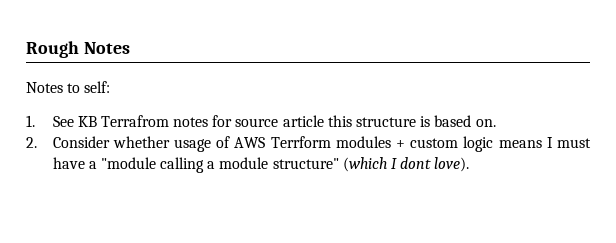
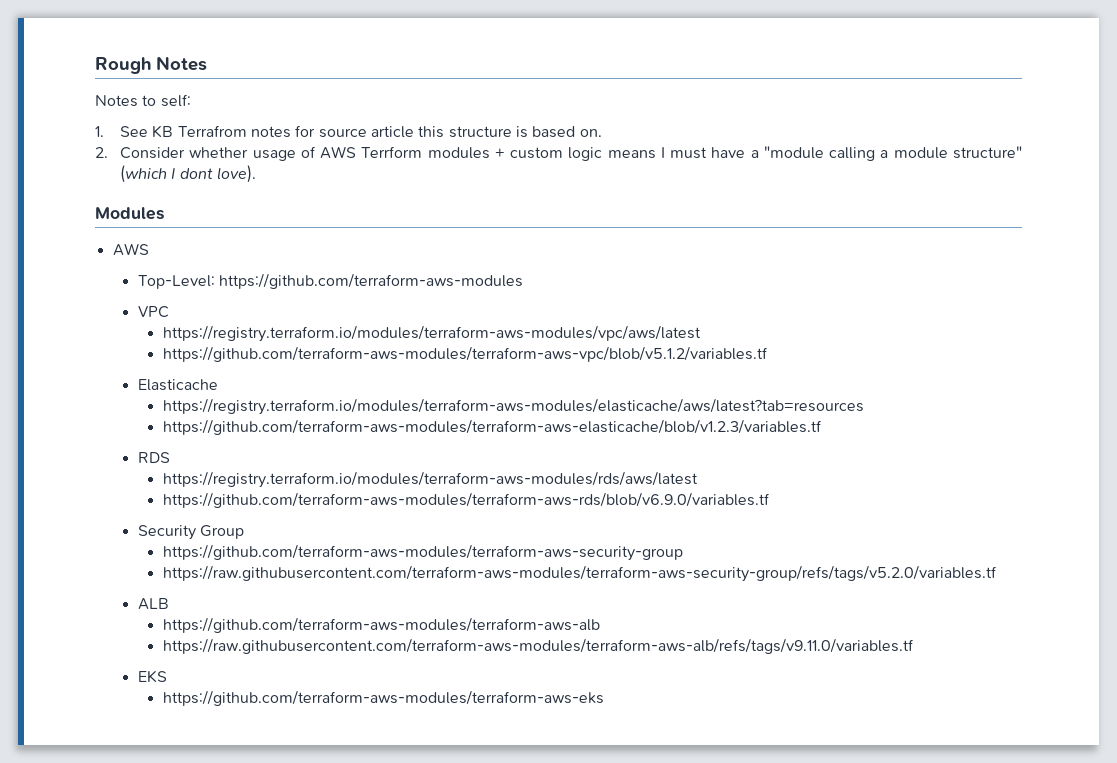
+ Modules
+ AWS
+ Top-Level: https://github.com/terraform-aws-modules
+ VPC
+ https://registry.terraform.io/modules/terraform-aws-modules/vpc/aws/latest
+ https://github.com/terraform-aws-modules/terraform-aws-vpc/blob/v5.1.2/variables.tf
+ Elasticache
+ https://registry.terraform.io/modules/terraform-aws-modules/elasticache/aws/latest?tab=resources
+ https://github.com/terraform-aws-modules/terraform-aws-elasticache/blob/v1.2.3/variables.tf
+ RDS
+ https://registry.terraform.io/modules/terraform-aws-modules/rds/aws/latest
+ https://github.com/terraform-aws-modules/terraform-aws-rds/blob/v6.9.0/variables.tf
+ Security Group
+ https://github.com/terraform-aws-modules/terraform-aws-security-group
+ https://raw.githubusercontent.com/terraform-aws-modules/terraform-aws-security-group/refs/tags/v5.2.0/variables.tf
+ ALB
+ https://github.com/terraform-aws-modules/terraform-aws-alb
+ https://raw.githubusercontent.com/terraform-aws-modules/terraform-aws-alb/refs/tags/v9.11.0/variables.tf
+ EKS
+ https://github.com/terraform-aws-modules/terraform-aws-eks

